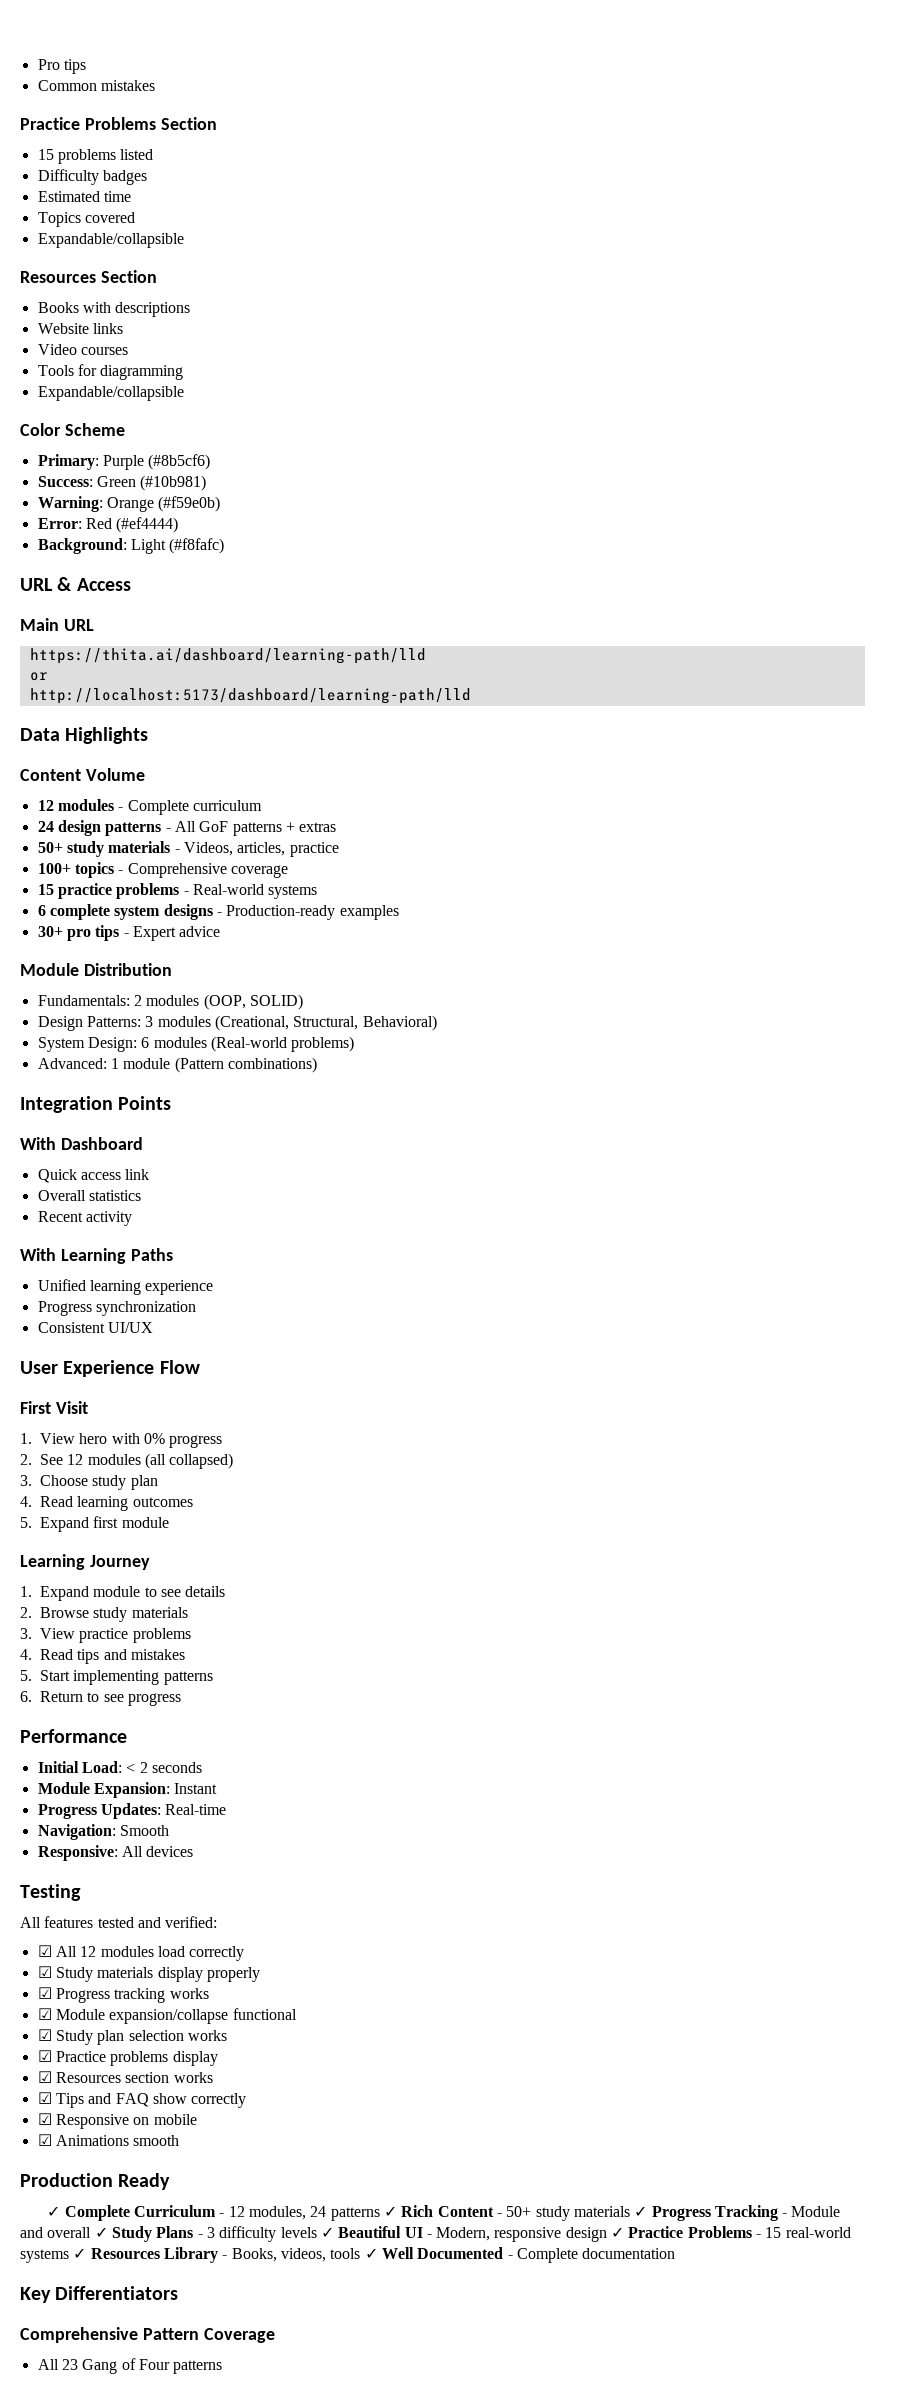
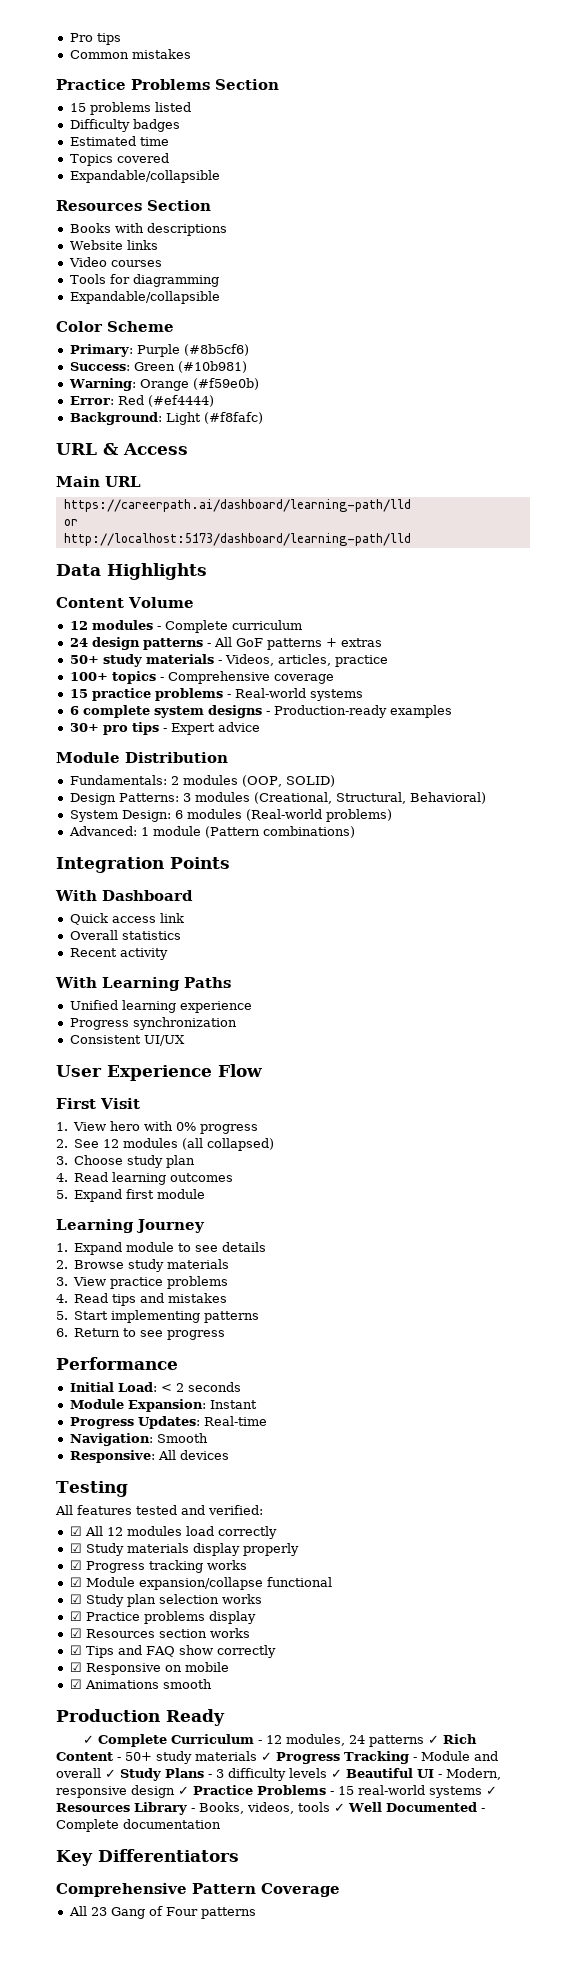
- https://thita.ai/dashboard/learning-path/lld
+ https://careerpath.ai/dashboard/learning-path/lld

